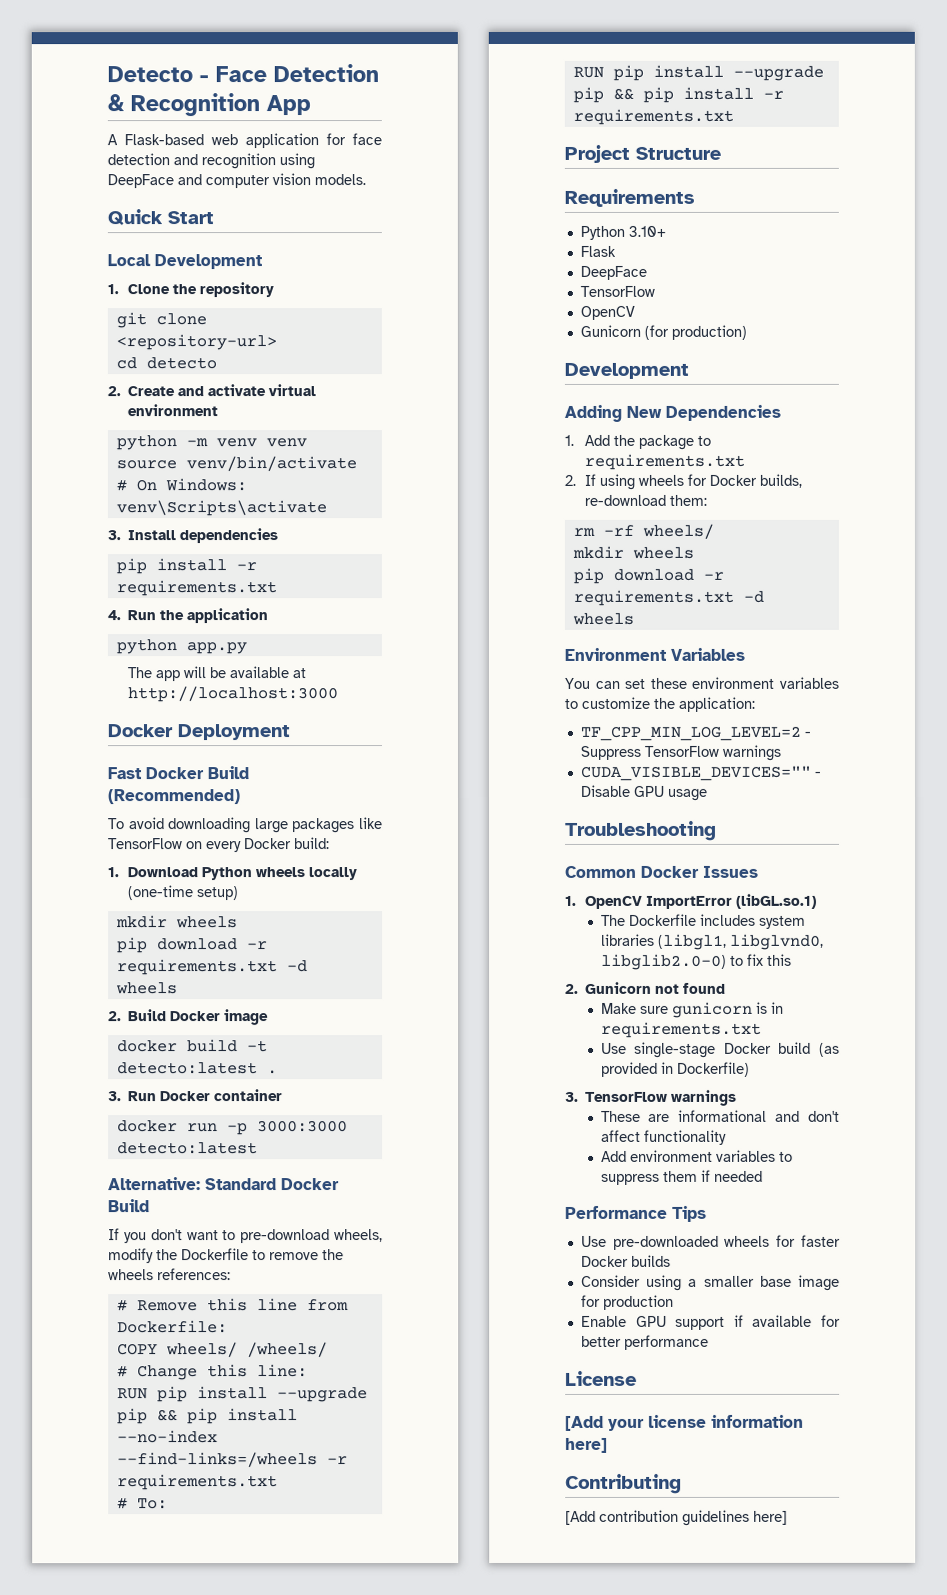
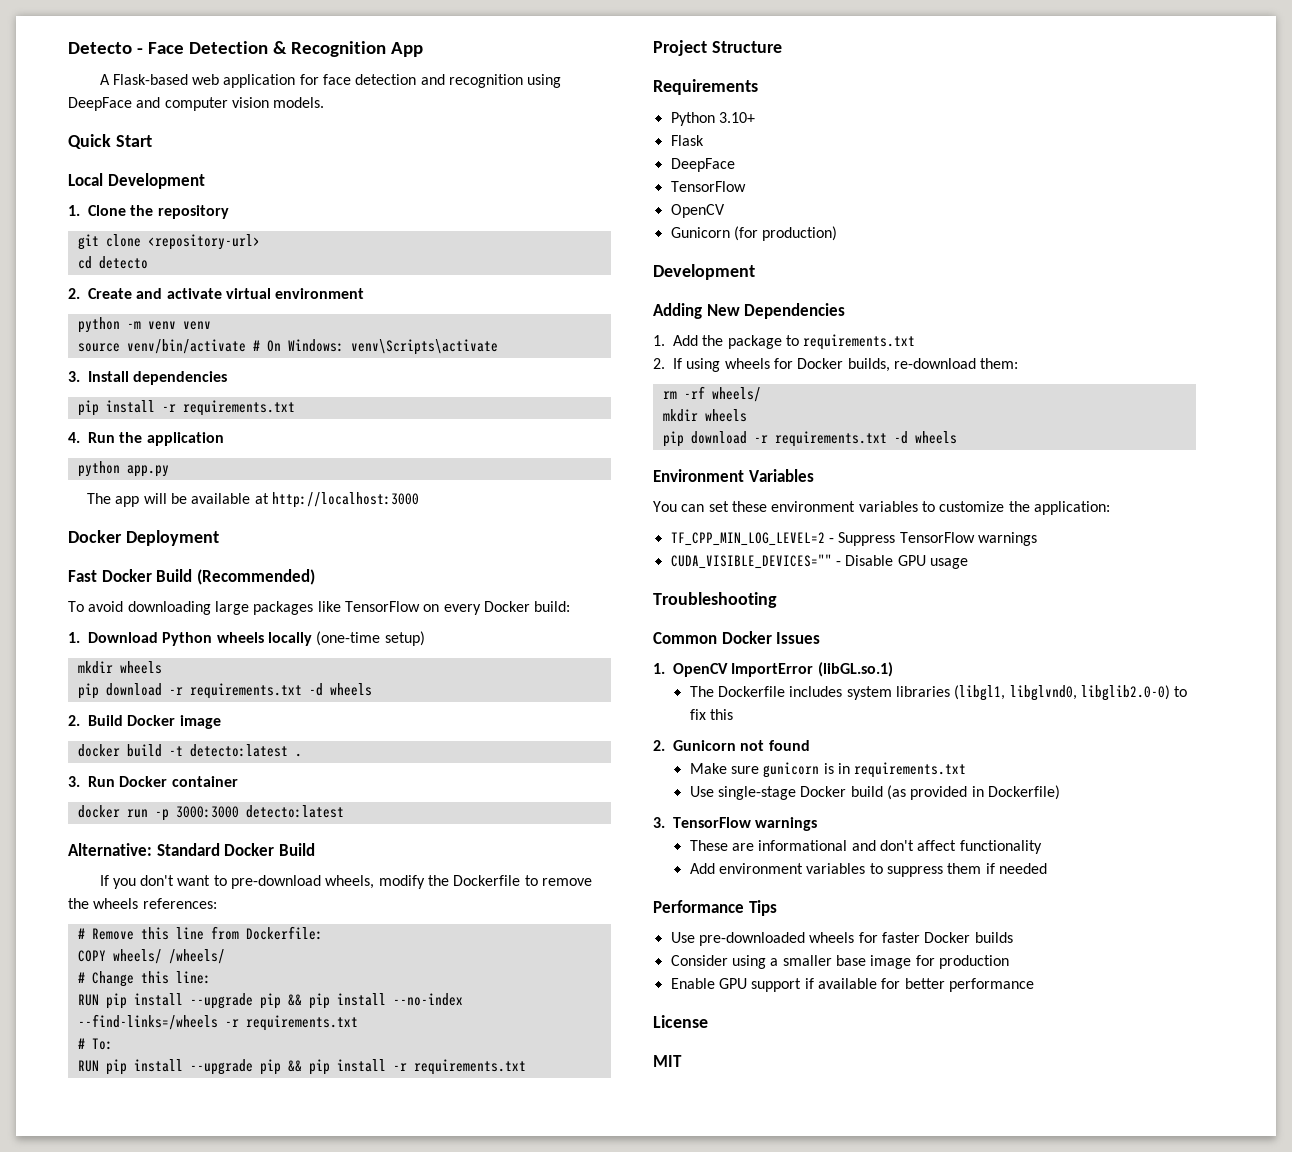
- [Add your license information here]
- Contributing
- [Add contribution guidelines here]
+ MIT

